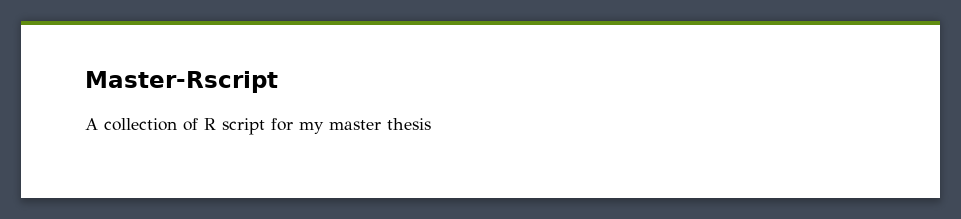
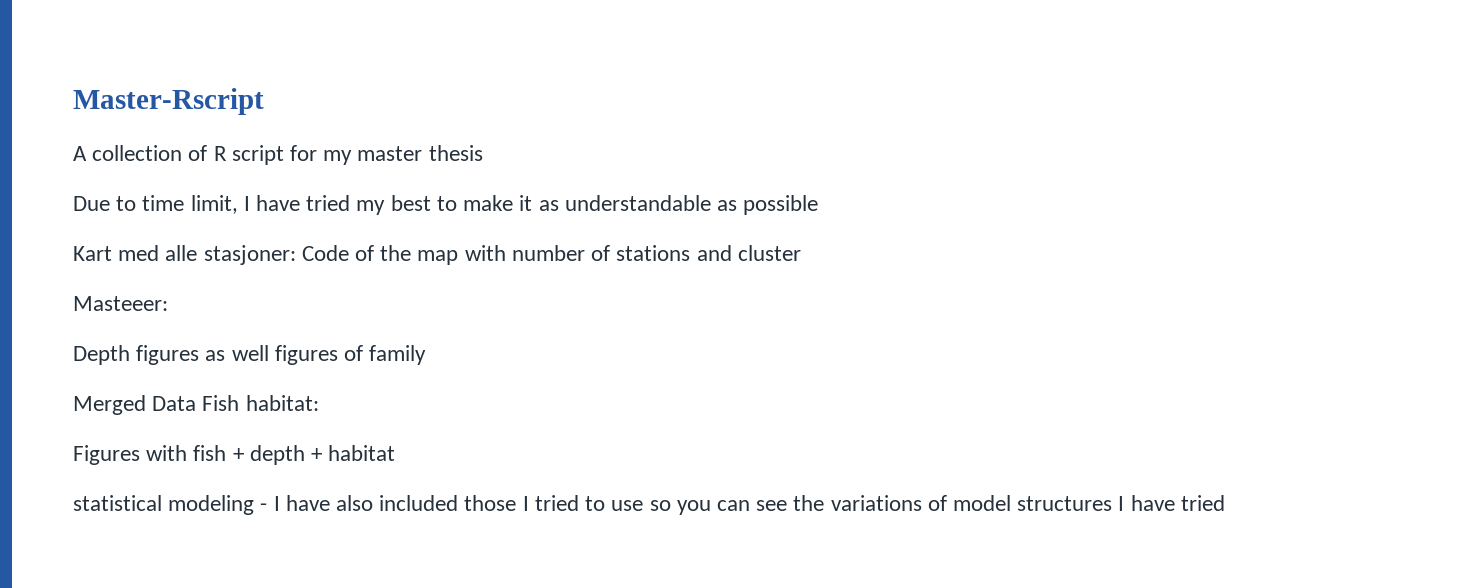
+ Due to time limit, I have tried my best to make it as understandable as possible
+ Kart med alle stasjoner: Code of the map with number of stations and cluster
+ Masteeer:
+ Depth figures as well figures of family
+ Merged Data Fish habitat:
+ Figures with fish + depth + habitat
+ statistical modeling - I have also included those I tried to use so you can see the variations of model structures I have tried

